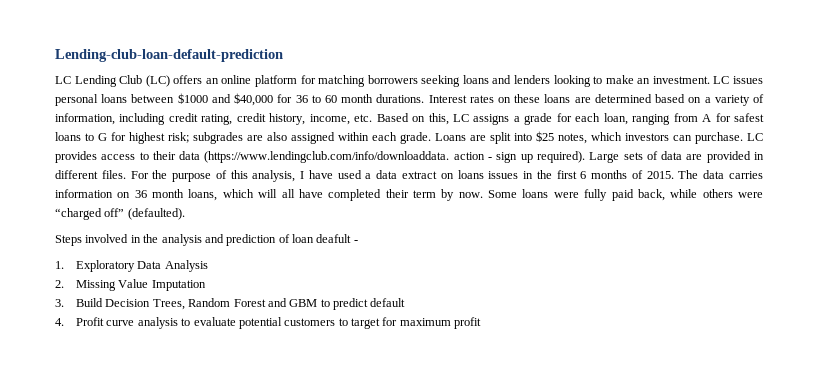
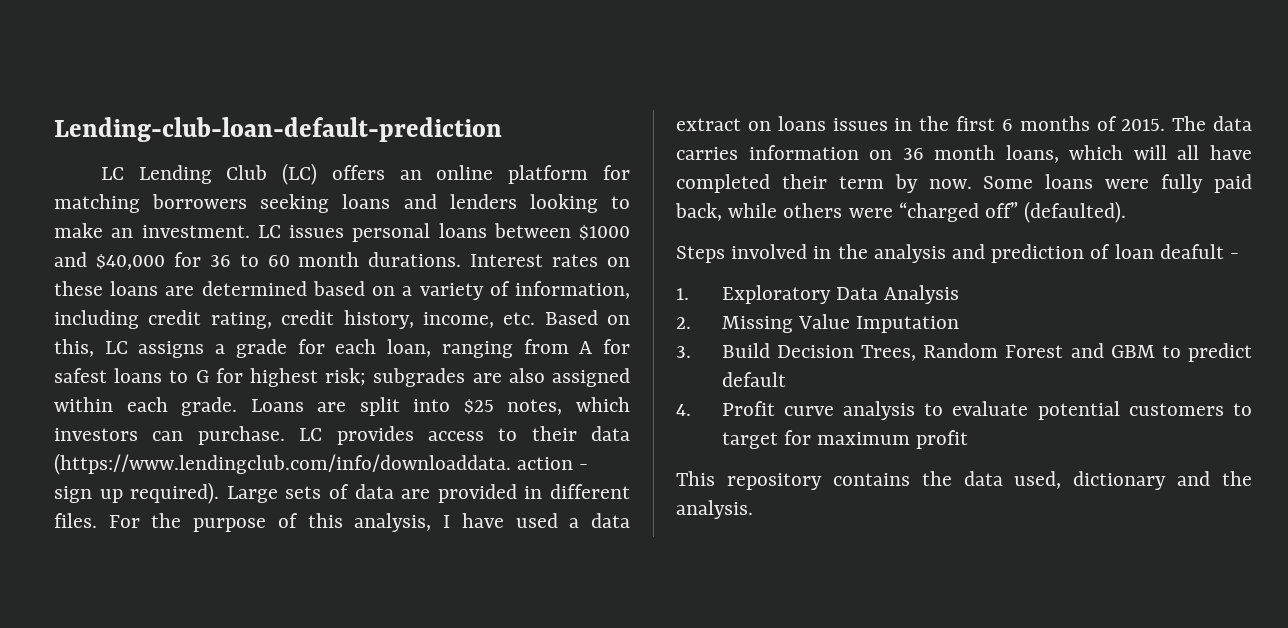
+ This repository contains the data used, dictionary and the analysis.

